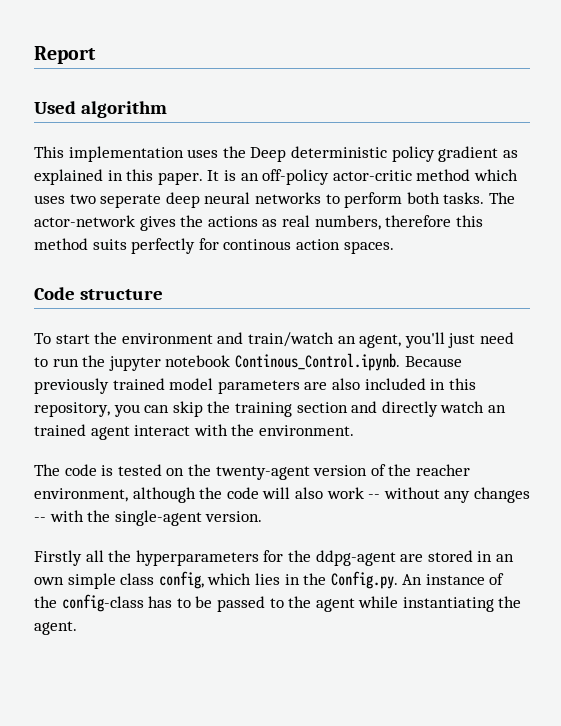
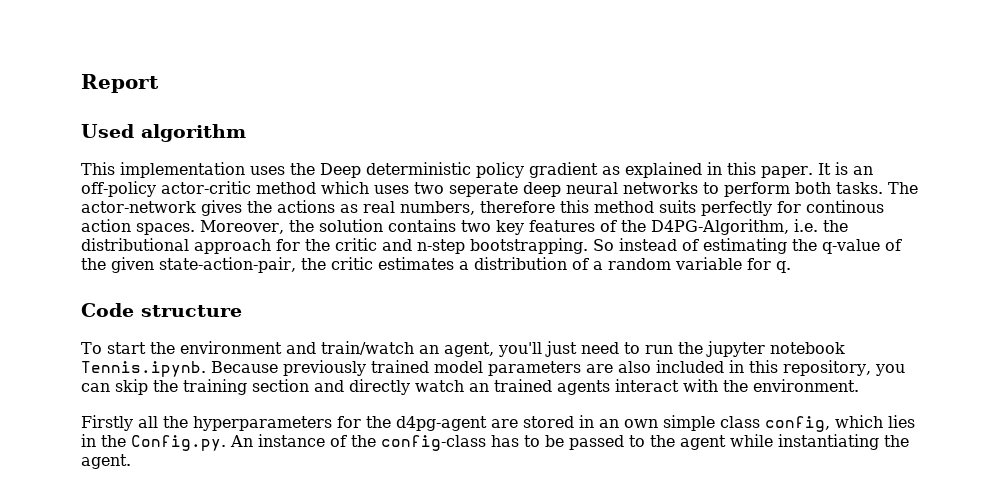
+ Moreover, the solution contains two key features of the D4PG-Algorithm, i.e. the distributional approach for the critic and n-step bootstrapping. So instead of estimating the q-value of the given state-action-pair, the critic estimates a distribution of a random variable for q.
- To start the environment and train/watch an agent, you'll just need to run the jupyter notebook Continous_Control.ipynb. Because previously trained model parameters are also included in this repository, you can skip the training section and directly watch an trained agent interact with the environment.
+ To start the environment and train/watch an agent, you'll just need to run the jupyter notebook Tennis.ipynb. Because previously trained model parameters are also included in this repository, you can skip the training section and directly watch an trained agents interact with the environment.
- The code is tested on the twenty-agent version of the reacher environment, although the code will also work -- without any changes -- with the single-agent version.
- Firstly all the hyperparameters for the ddpg-agent are stored in an own simple class config, which lies in the Config.py. An instance of the config-class has to be passed to the agent while instantiating the agent.
+ Firstly all the hyperparameters for the d4pg-agent are stored in an own simple class config, which lies in the Config.py. An instance of the config-class has to be passed to the agent while instantiating the agent.

